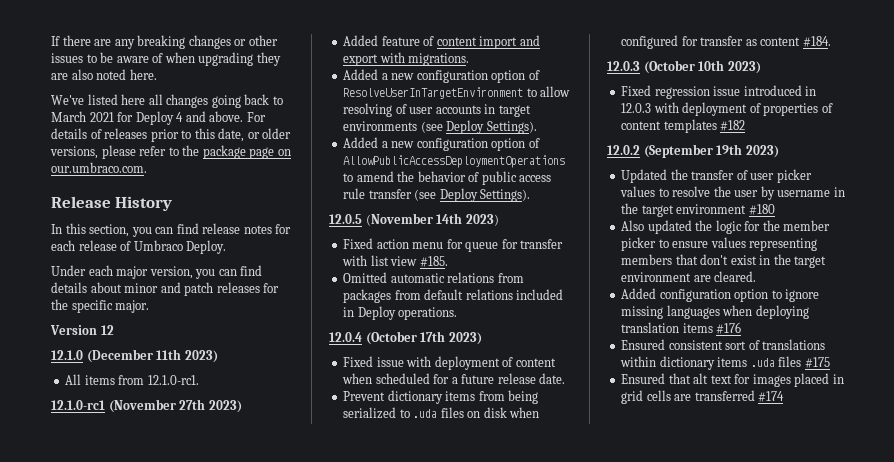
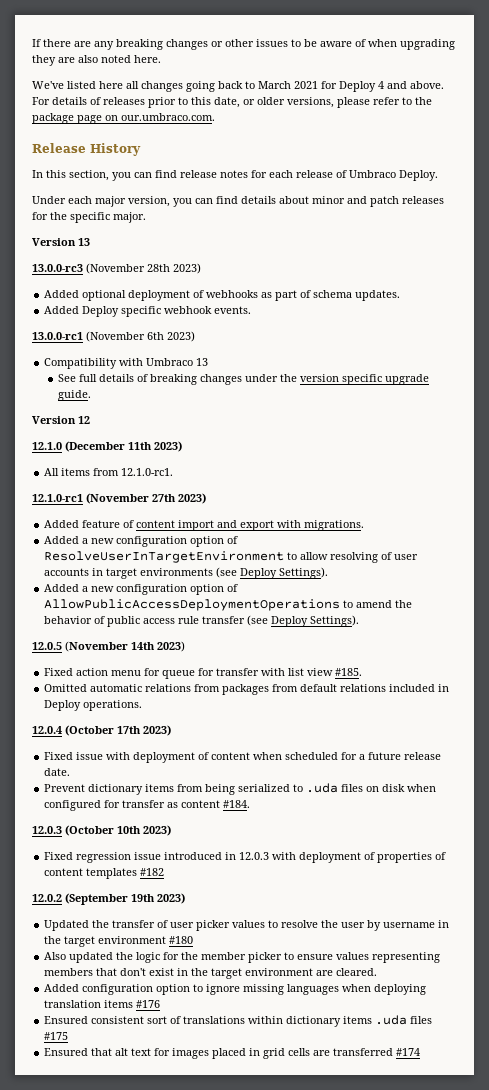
+ Version 13
+ 13.0.0-rc3 (November 28th 2023)
+ Added optional deployment of webhooks as part of schema updates.
+ Added Deploy specific webhook events.
+ 13.0.0-rc1 (November 6th 2023)
+ Compatibility with Umbraco 13
+ See full details of breaking changes under the version specific upgrade guide.

